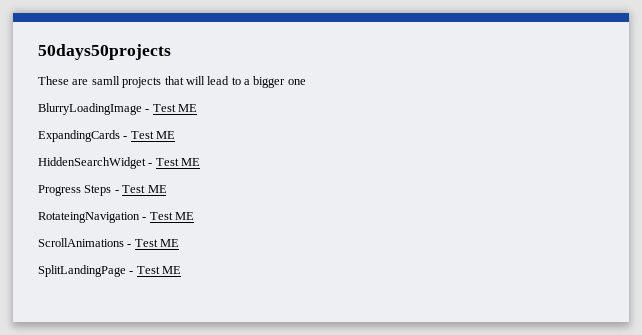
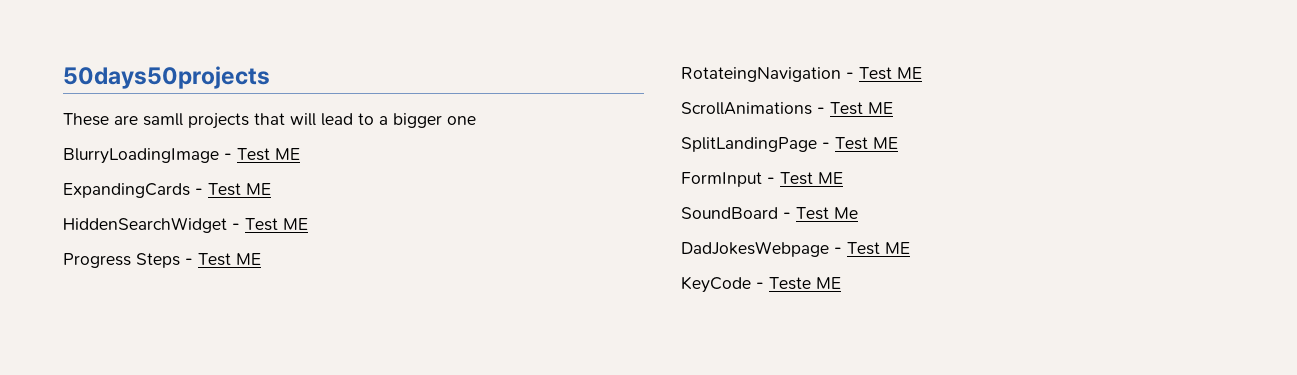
+ FormInput - Test ME
+ SoundBoard - Test Me
+ DadJokesWebpage - Test ME
+ KeyCode - Teste ME

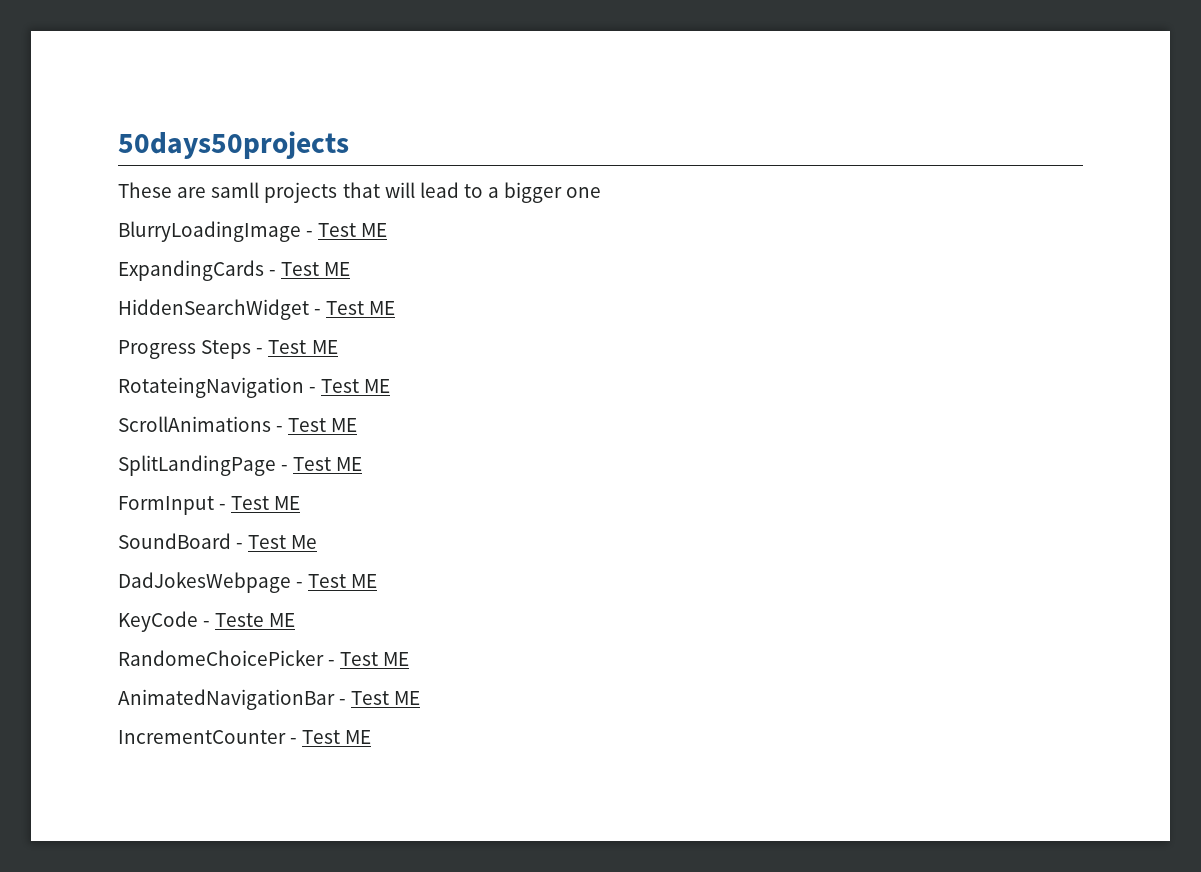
+ RandomeChoicePicker - Test ME
+ AnimatedNavigationBar - Test ME
+ IncrementCounter - Test ME

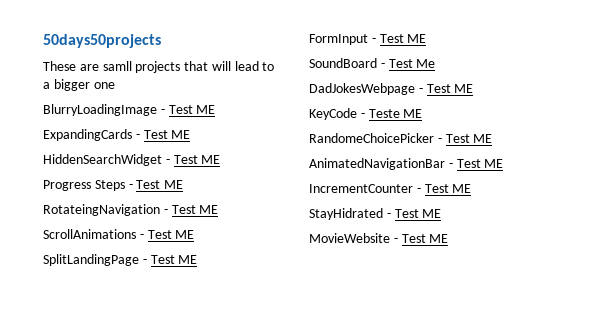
+ StayHidrated - Test ME
+ MovieWebsite - Test ME

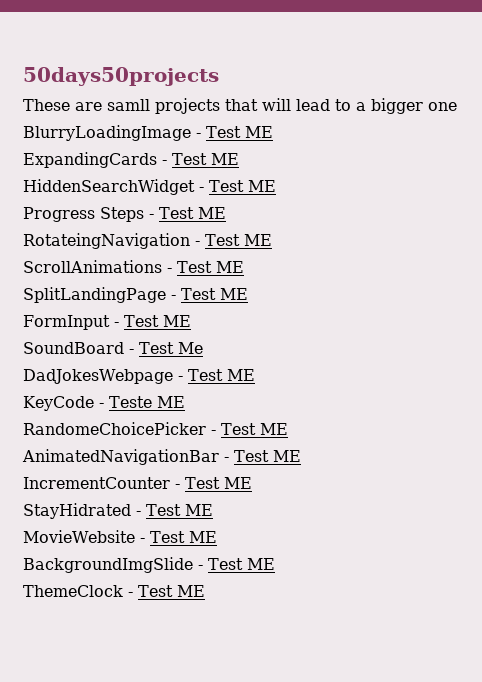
+ BackgroundImgSlide - Test ME
+ ThemeClock - Test ME

